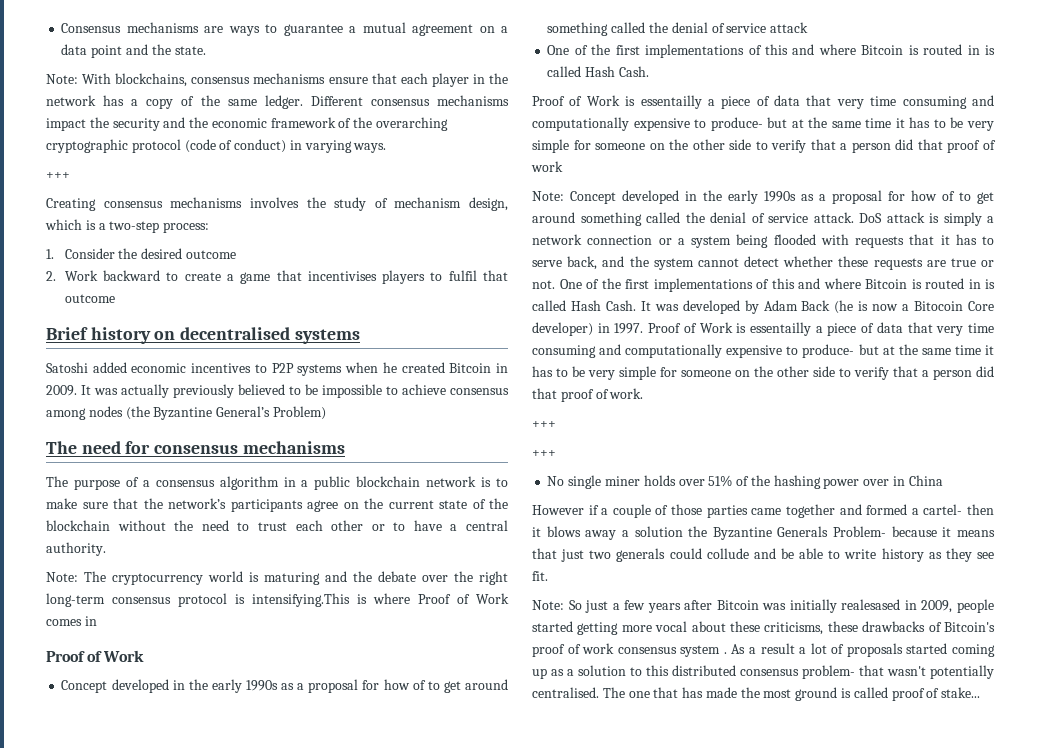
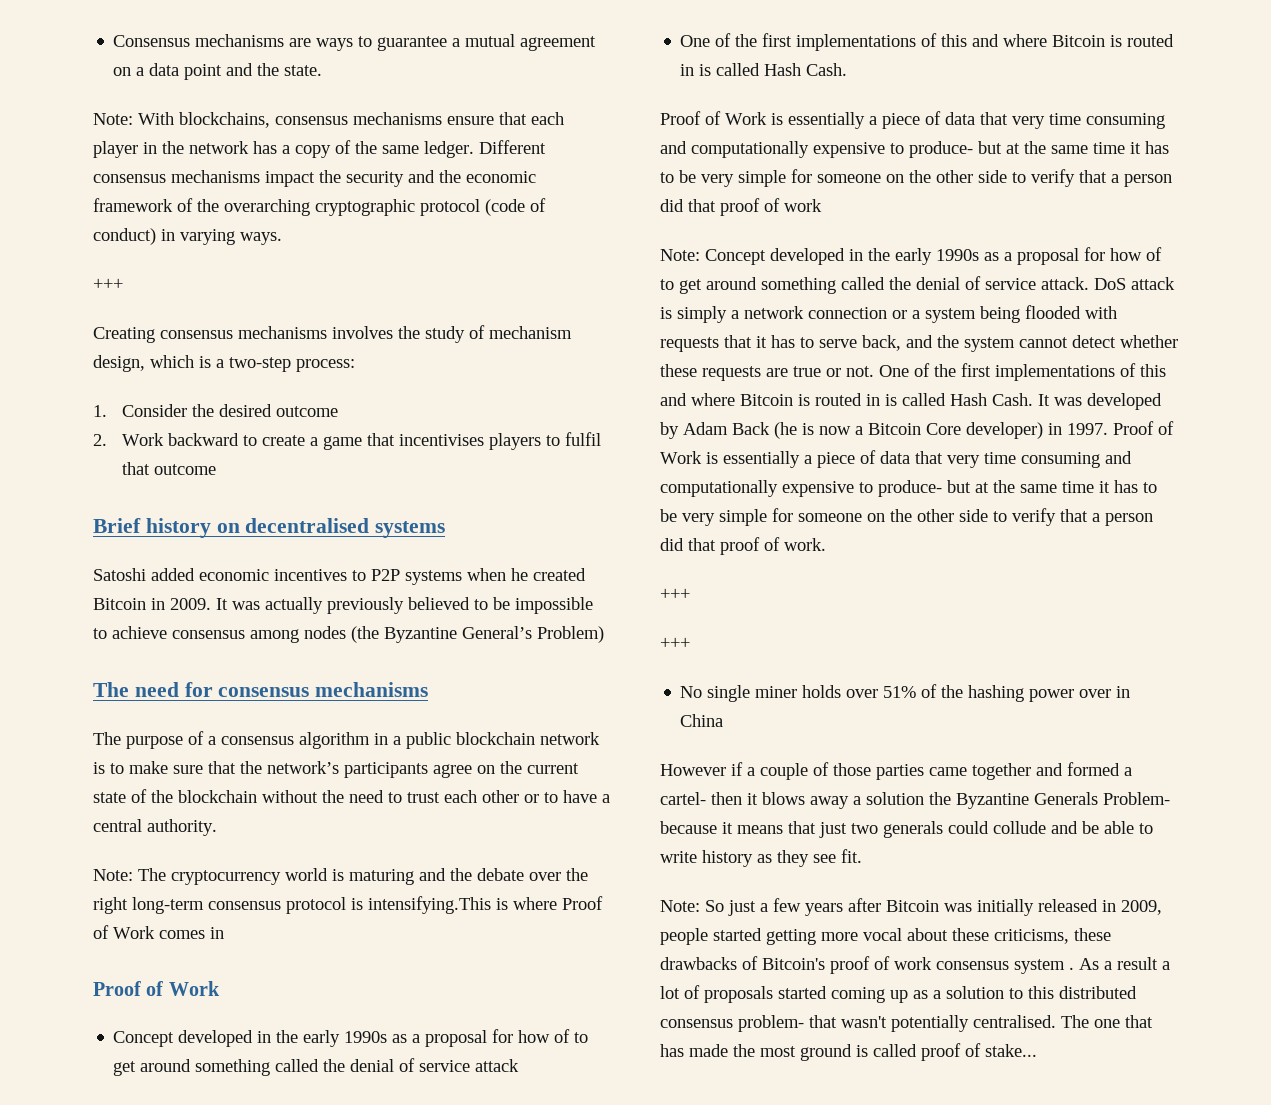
- Proof of Work is essentailly a piece of data that very time consuming and computationally expensive to produce- but at the same time it has to be very simple for someone on the other side to verify that a person did that proof of work
+ Proof of Work is essentially a piece of data that very time consuming and computationally expensive to produce- but at the same time it has to be very simple for someone on the other side to verify that a person did that proof of work
- It was developed by Adam Back (he is now a Bitocoin Core developer) in 1997.
+ It was developed by Adam Back (he is now a Bitcoin Core developer) in 1997.
- Proof of Work is essentailly a piece of data that very time consuming and computationally expensive to produce- but at the same time it has to be very simple for someone on the other side to verify that a person did that proof of work.
+ Proof of Work is essentially a piece of data that very time consuming and computationally expensive to produce- but at the same time it has to be very simple for someone on the other side to verify that a person did that proof of work.
- Note: So just a few years after Bitcoin was initially realesased in 2009, people started getting more vocal about these criticisms, these drawbacks of Bitcoin's proof of work consensus system .
+ Note: So just a few years after Bitcoin was initially released in 2009, people started getting more vocal about these criticisms, these drawbacks of Bitcoin's proof of work consensus system .

